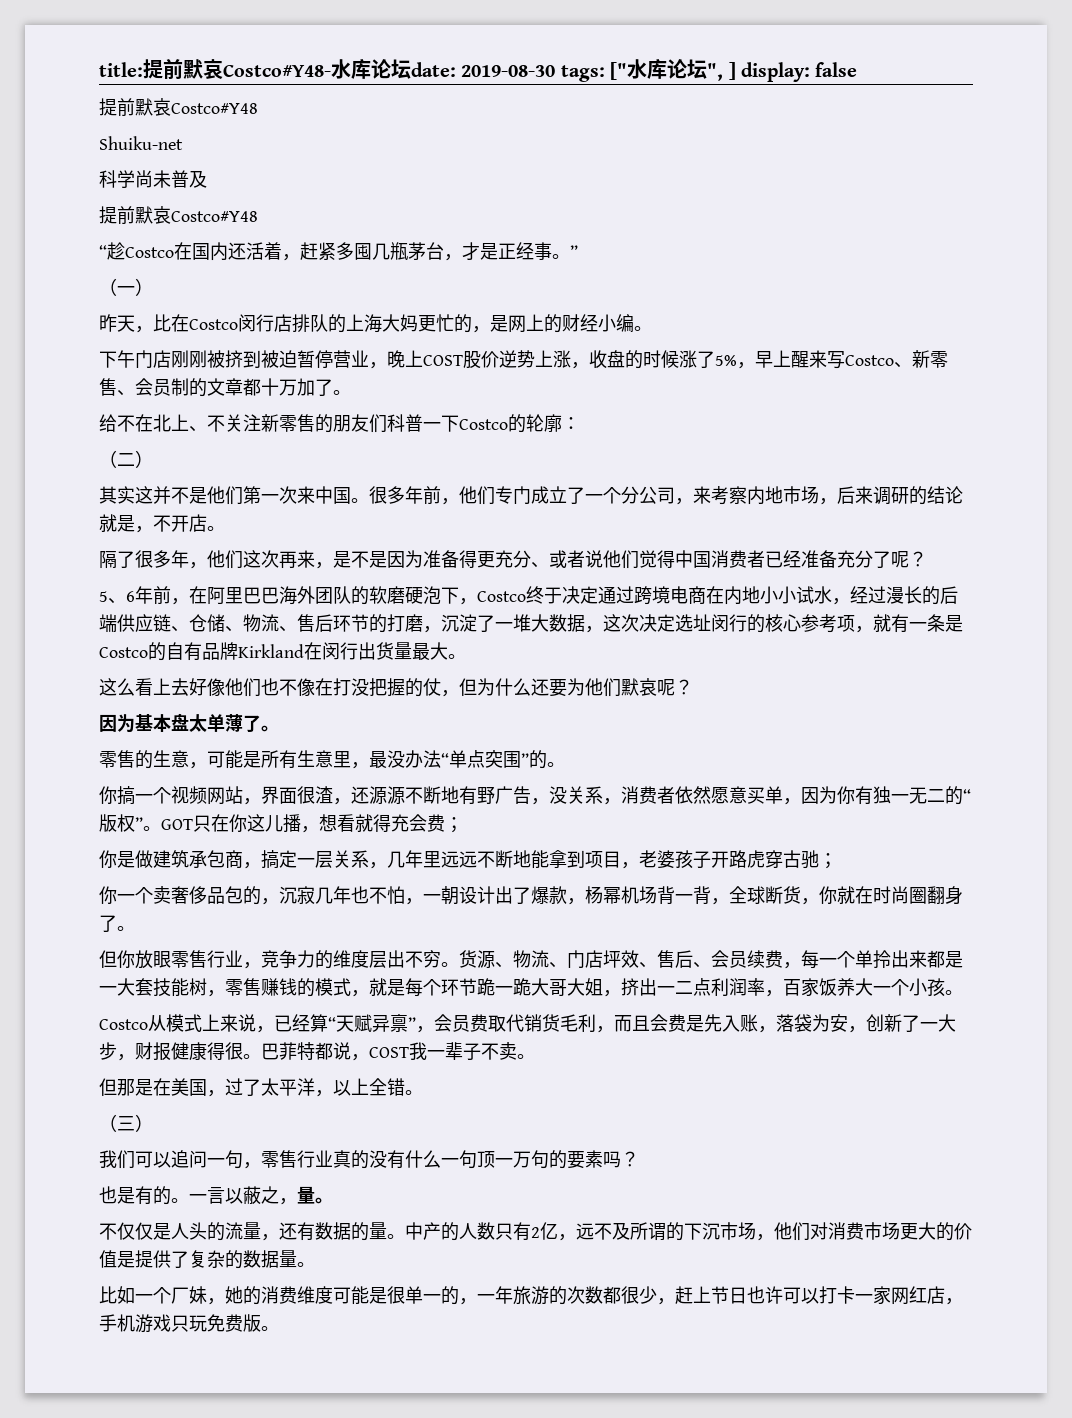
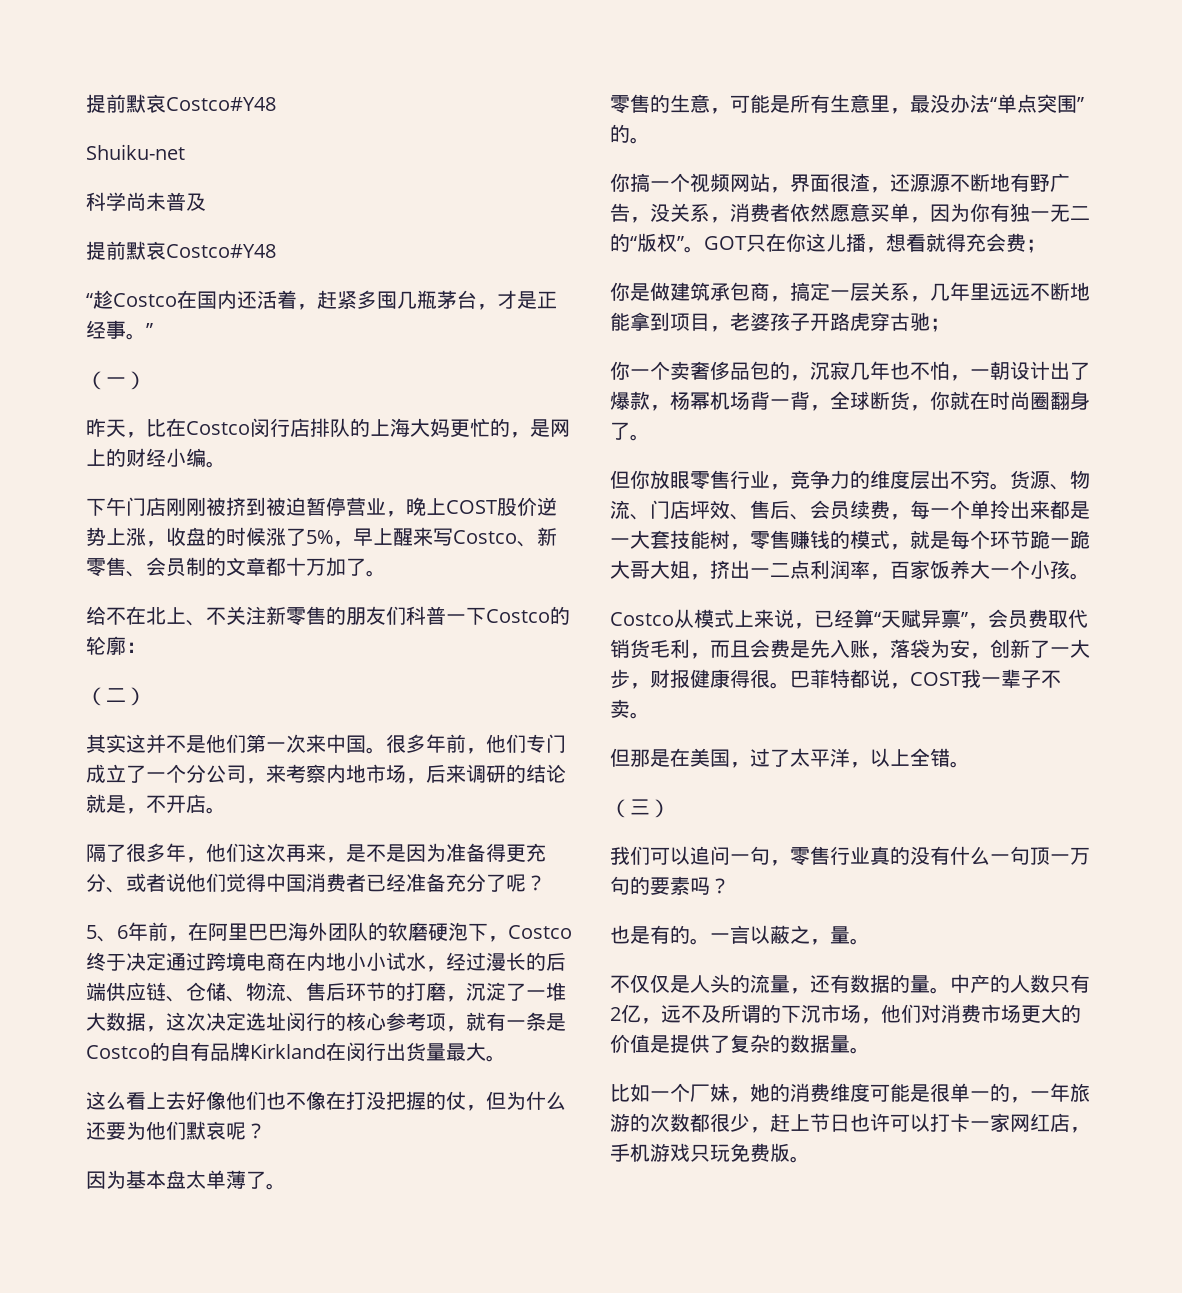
- title:提前默哀Costco#Y48-水库论坛date: 2019-08-30 tags: ["水库论坛", ] display: false

